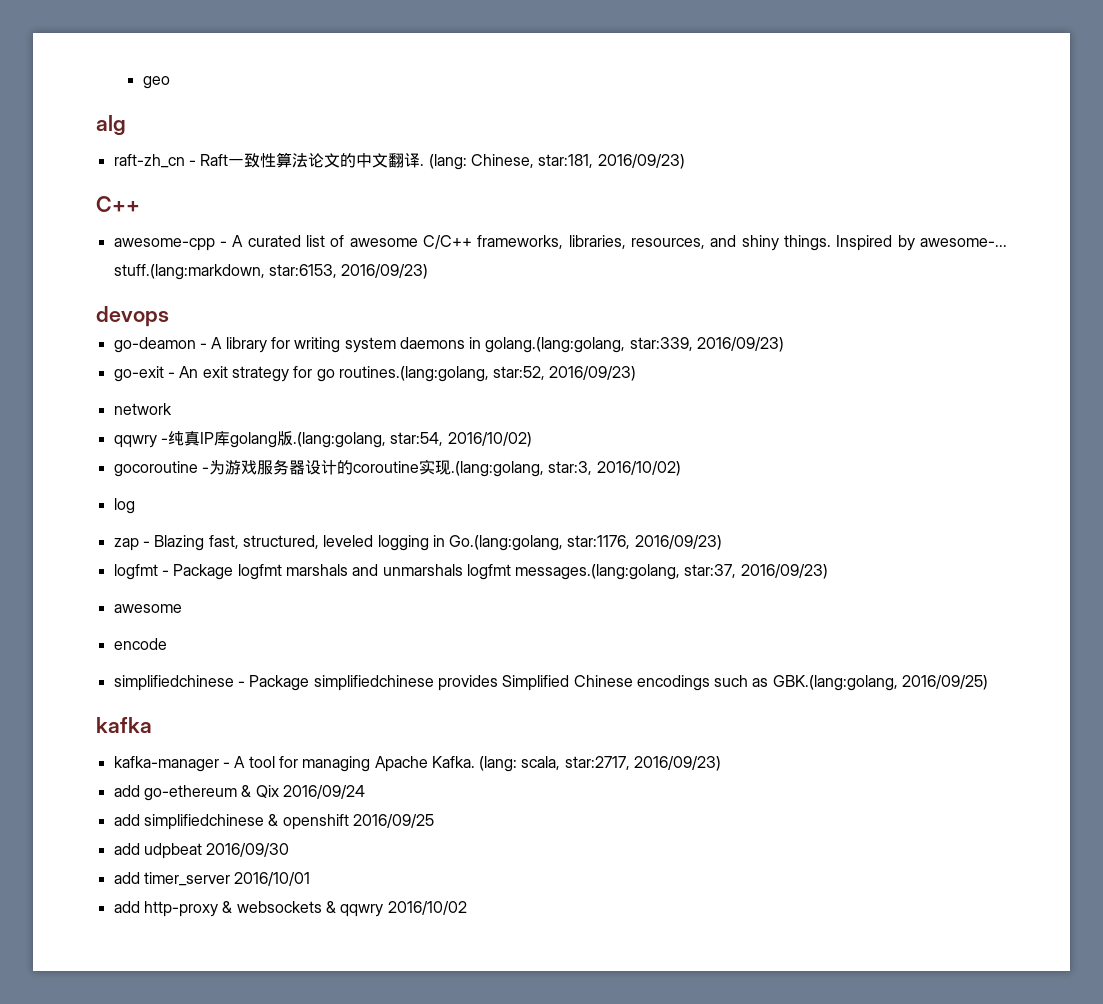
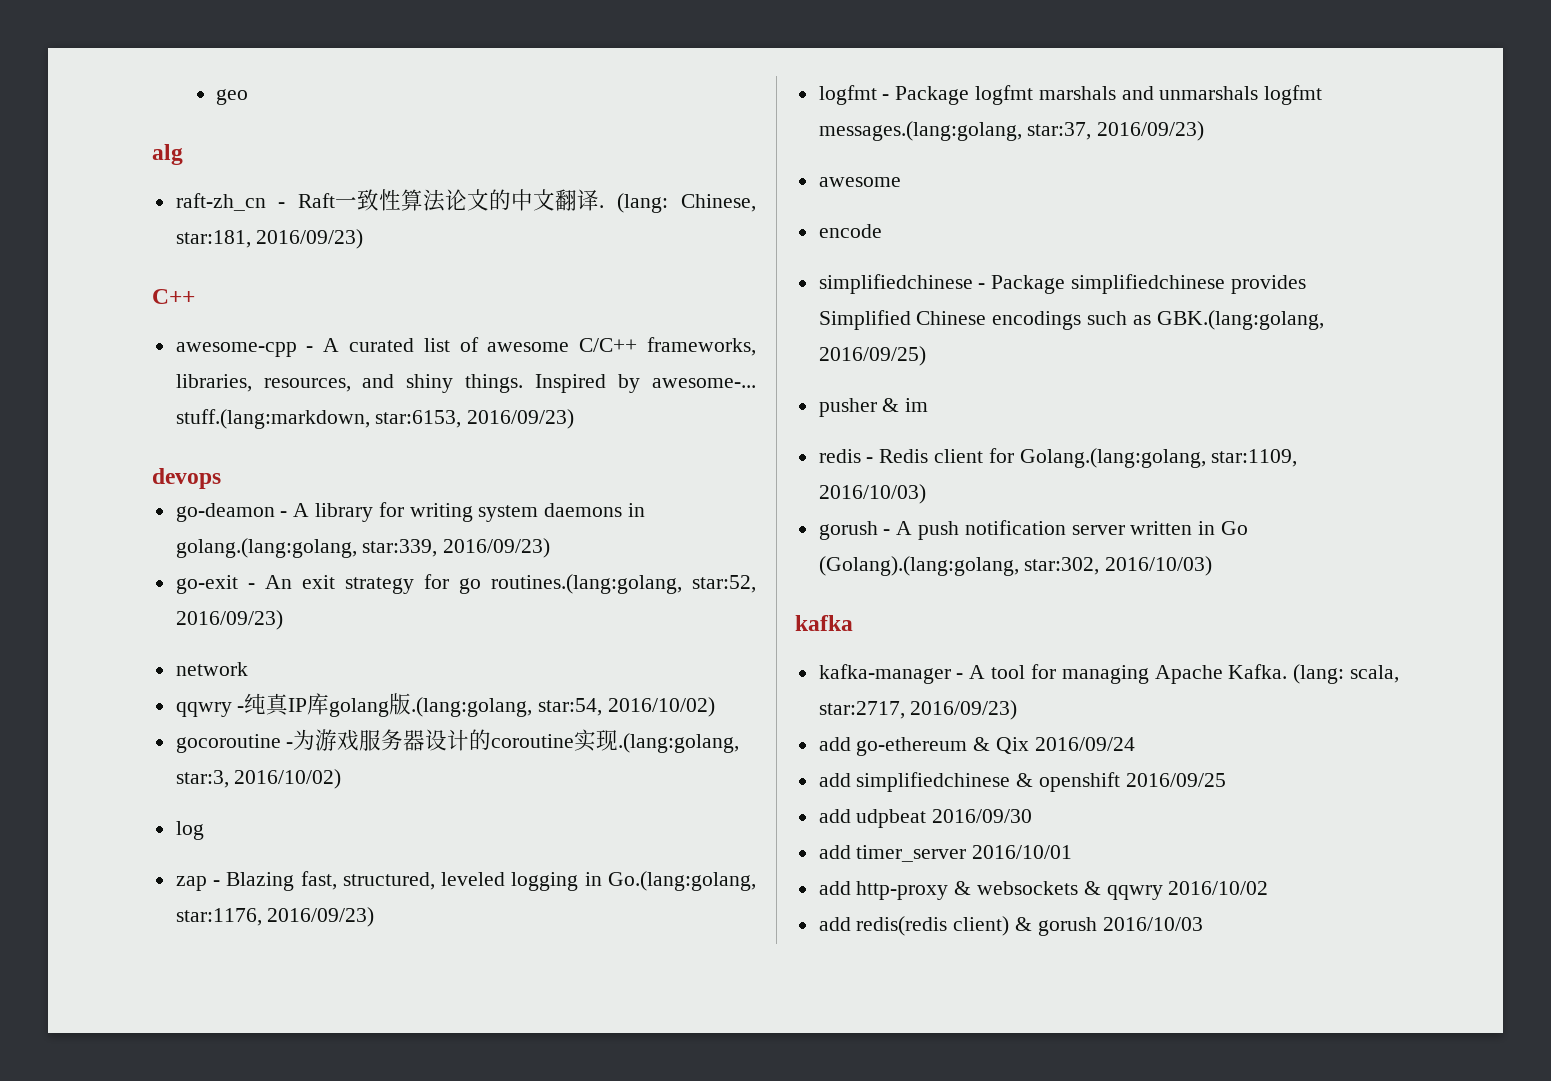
+ pusher & im
+ redis - Redis client for Golang.(lang:golang, star:1109, 2016/10/03)
+ gorush - A push notification server written in Go (Golang).(lang:golang, star:302, 2016/10/03)
+ add redis(redis client) & gorush 2016/10/03

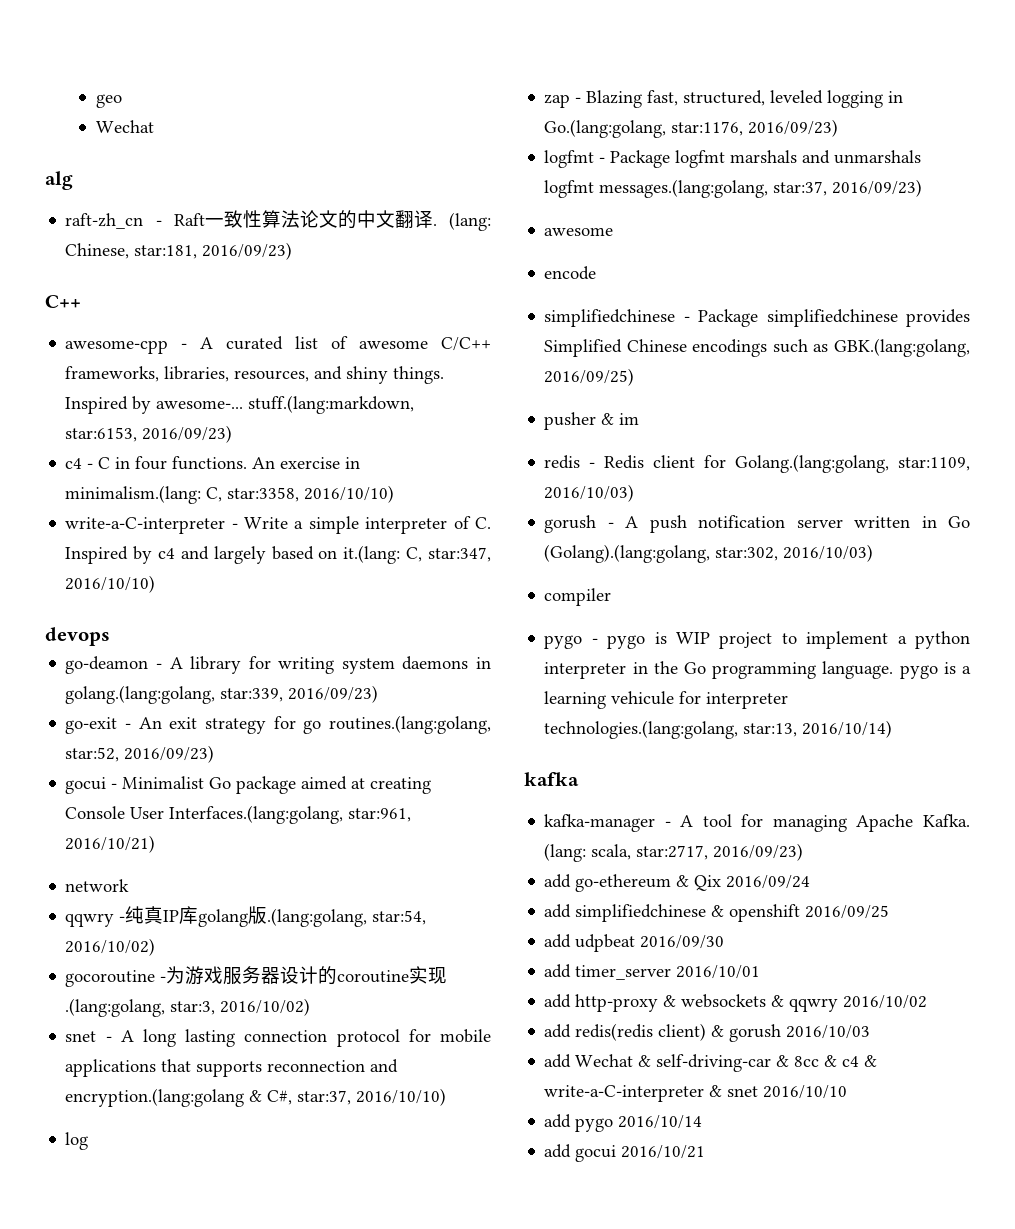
  geo
+ Wechat
+ c4 - C in four functions. An exercise in minimalism.(lang: C, star:3358, 2016/10/10)
+ write-a-C-interpreter - Write a simple interpreter of C. Inspired by c4 and largely based on it.(lang: C, star:347, 2016/10/10)
+ gocui - Minimalist Go package aimed at creating Console User Interfaces.(lang:golang, star:961, 2016/10/21)
+ snet - A long lasting connection protocol for mobile applications that supports reconnection and encryption.(lang:golang & C#, star:37, 2016/10/10)
+ compiler
+ pygo - pygo is WIP project to implement a python interpreter in the Go programming language. pygo is a learning vehicule for interpreter technologies.(lang:golang, star:13, 2016/10/14)
+ add Wechat & self-driving-car & 8cc & c4 & write-a-C-interpreter & snet 2016/10/10
+ add pygo 2016/10/14
+ add gocui 2016/10/21

